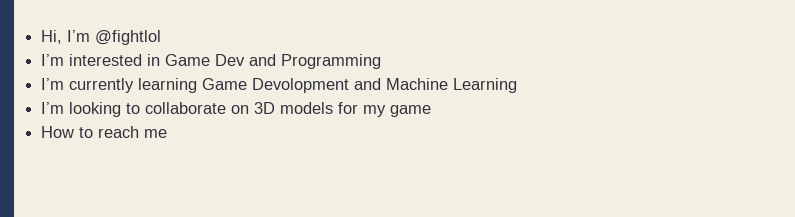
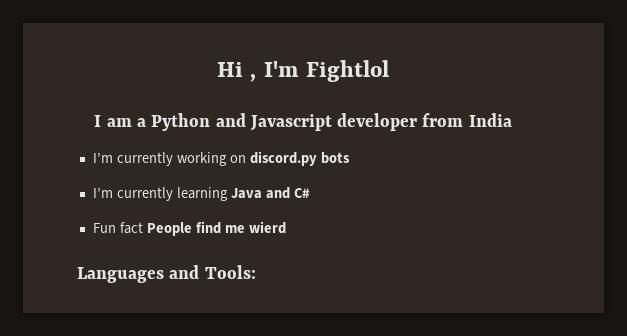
- Hi, I’m @fightlol
- I’m interested in Game Dev and Programming
- I’m currently learning Game Devolopment and Machine Learning
- I’m looking to collaborate on 3D models for my game
- How to reach me
+ Hi , I'm Fightlol
+ I am a Python and Javascript developer from India
+ I’m currently working on discord.py bots
+ I’m currently learning Java and C#
+ Fun fact People find me wierd
+ Languages and Tools:

